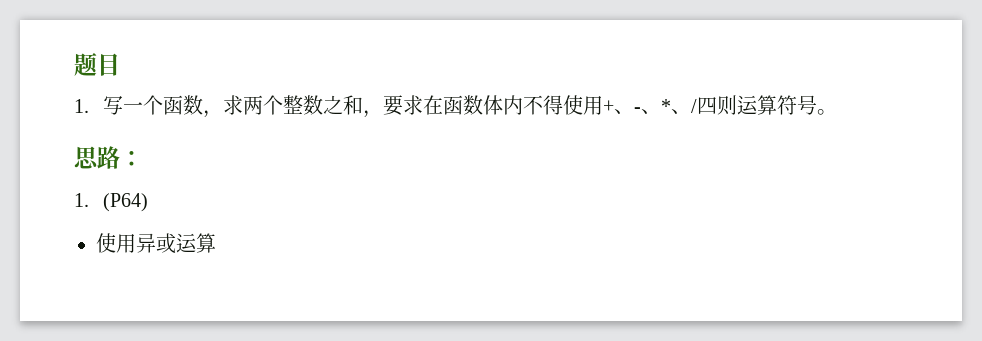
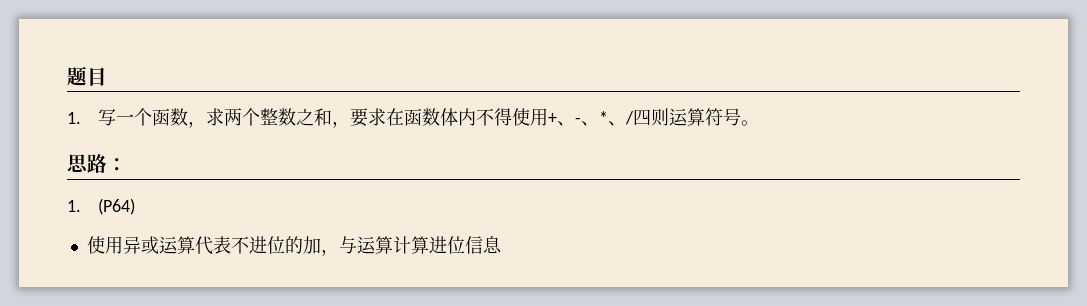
- 使用异或运算
+ 使用异或运算代表不进位的加，与运算计算进位信息

